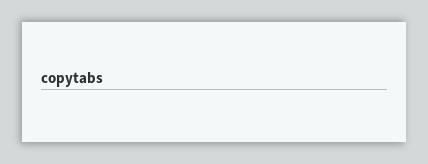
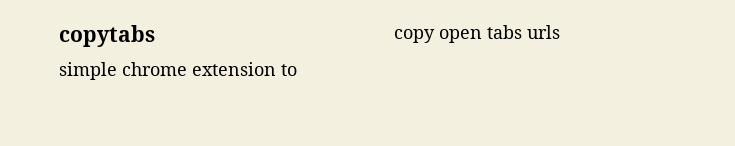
+ simple chrome extension to copy open tabs urls

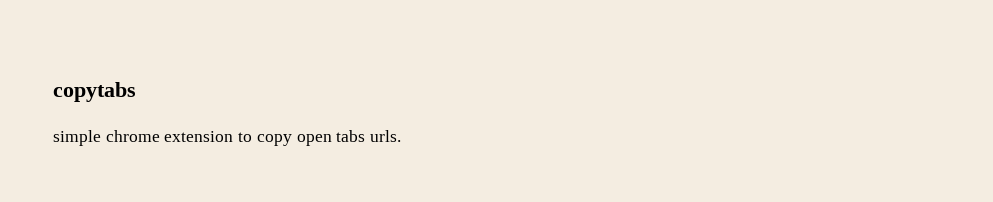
- simple chrome extension to copy open tabs urls
+ simple chrome extension to copy open tabs urls.

